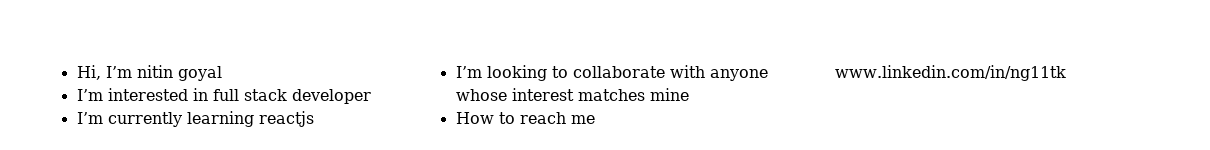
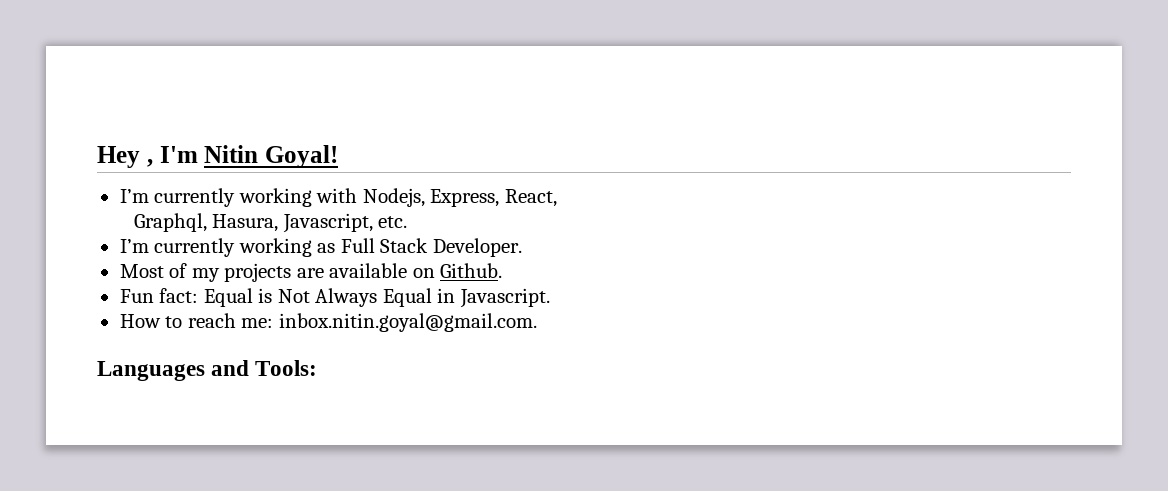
- Hi, I’m nitin goyal
- I’m interested in full stack developer
- I’m currently learning reactjs
- I’m looking to collaborate with anyone whose interest matches mine
- How to reach me www.linkedin.com/in/ng11tk
+ Hey , I'm Nitin Goyal!
+ I’m currently working with Nodejs, Express, React,
+ Graphql, Hasura, Javascript, etc.
+ I’m currently working as Full Stack Developer.
+ Most of my projects are available on Github.
+ Fun fact: Equal is Not Always Equal in Javascript.
+ How to reach me: inbox.nitin.goyal@gmail.com.
+ Languages and Tools:

